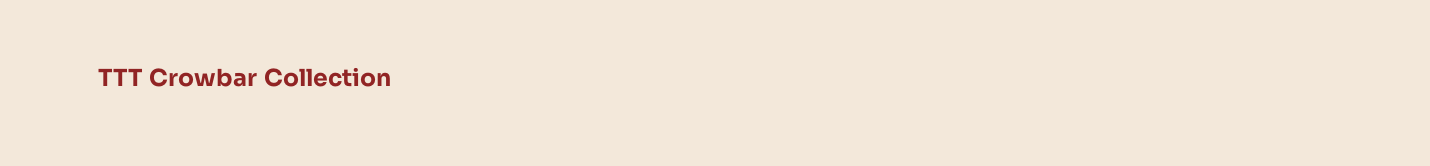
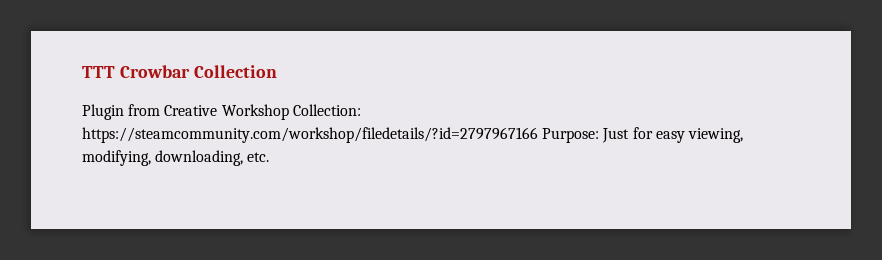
+ Plugin from Creative Workshop Collection: https://steamcommunity.com/workshop/filedetails/?id=2797967166 Purpose: Just for easy viewing, modifying, downloading, etc.

